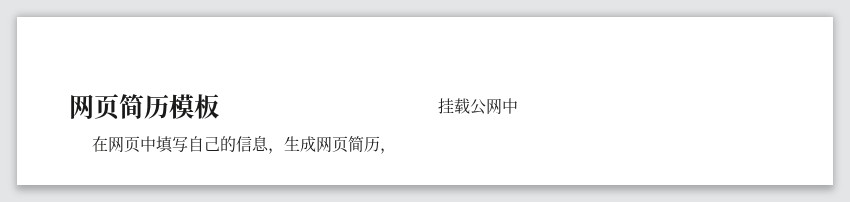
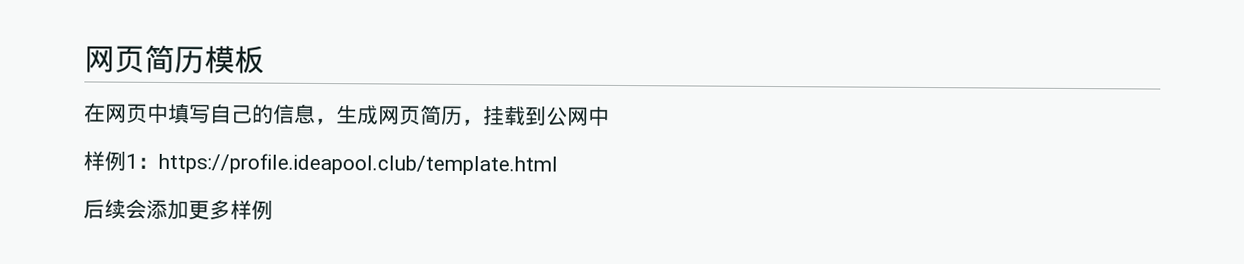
- 在网页中填写自己的信息，生成网页简历，挂载公网中
+ 在网页中填写自己的信息，生成网页简历，挂载到公网中
+ 样例1：https://profile.ideapool.club/template.html
+ 后续会添加更多样例

